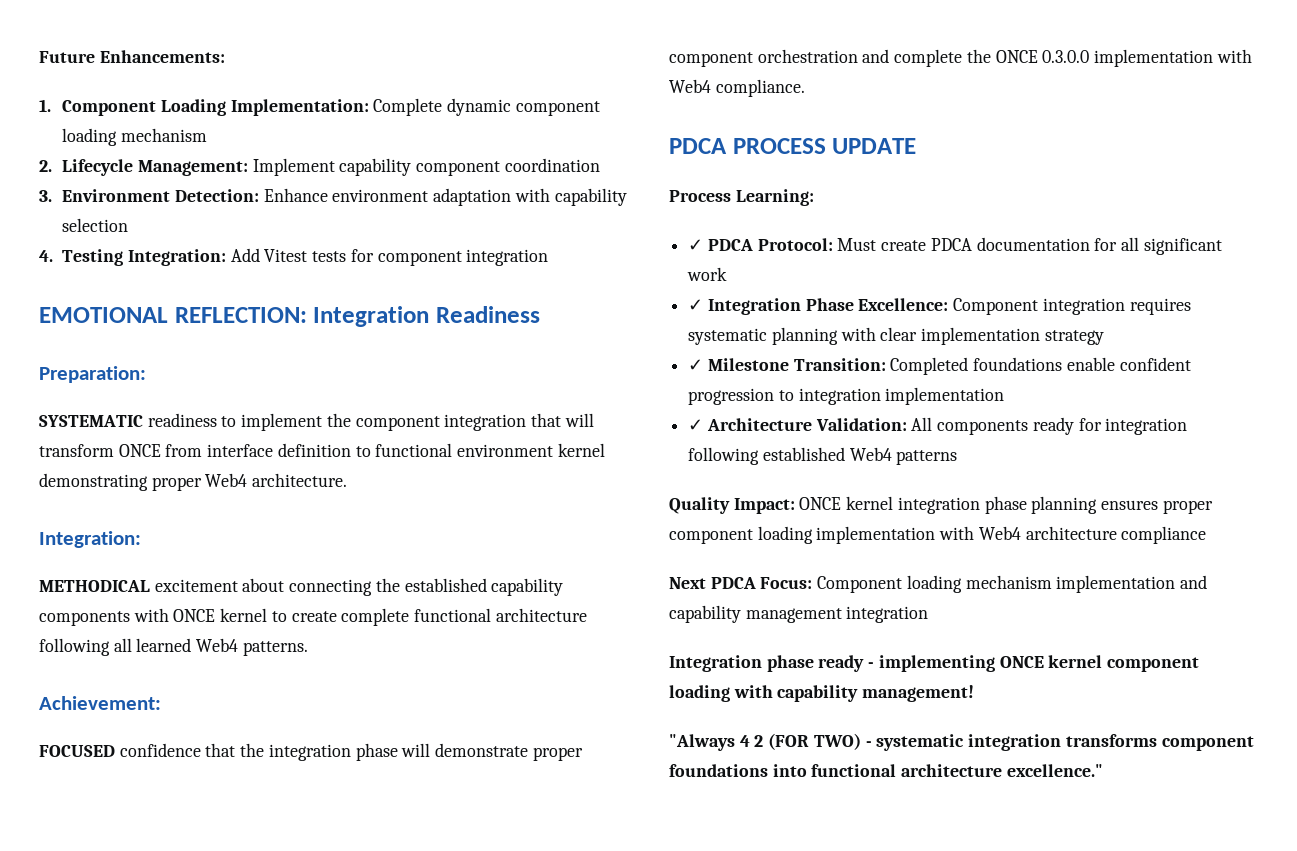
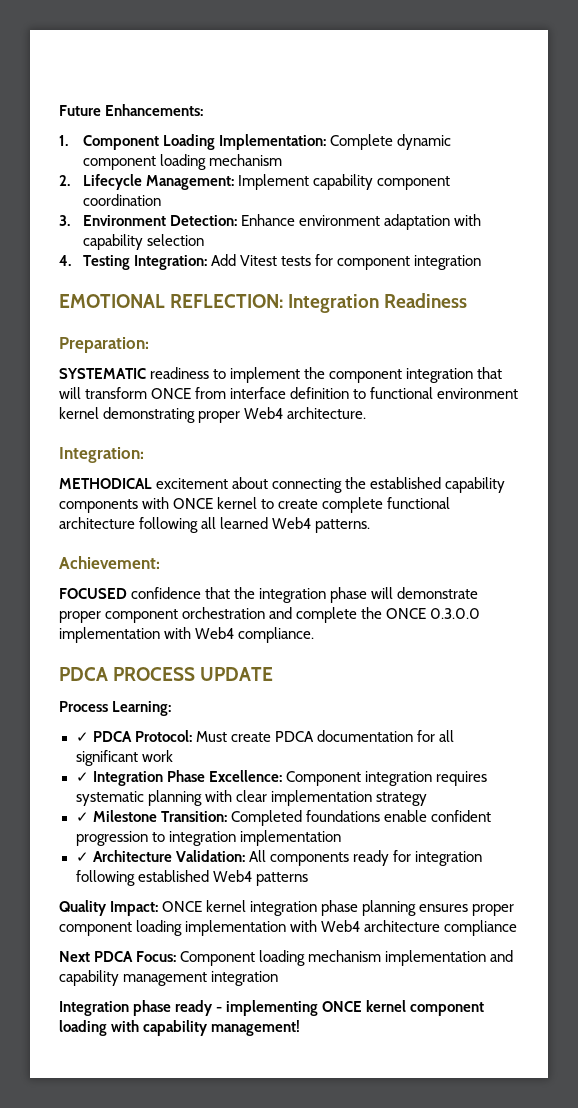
- "Always 4 2 (FOR TWO) - systematic integration transforms component foundations into functional architecture excellence."

